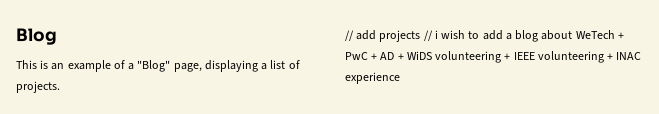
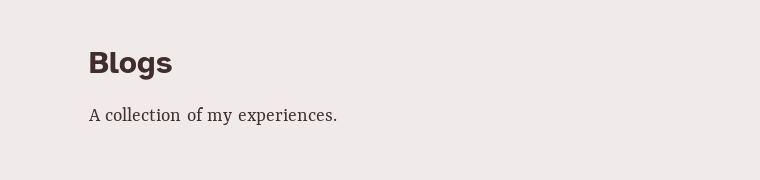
- Blog
- This is an example of a "Blog" page, displaying a list of projects.
- // add projects // i wish to add a blog about WeTech + PwC + AD + WiDS volunteering + IEEE volunteering + INAC experience
+ Blogs
+ A collection of my experiences.

